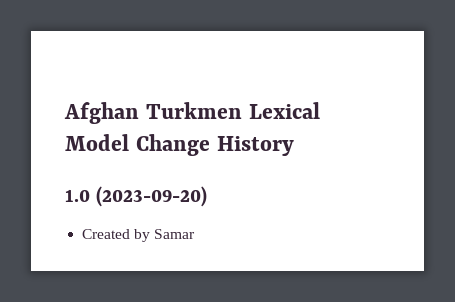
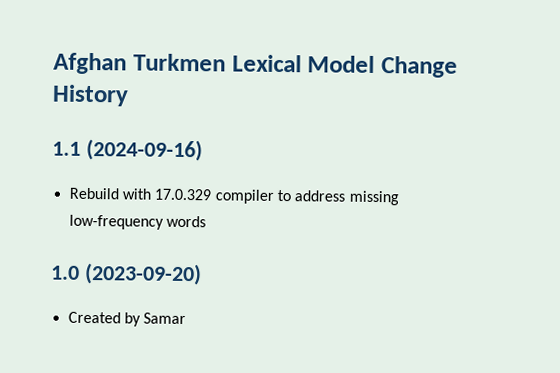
+ 1.1 (2024-09-16)
+ Rebuild with 17.0.329 compiler to address missing low-frequency words

